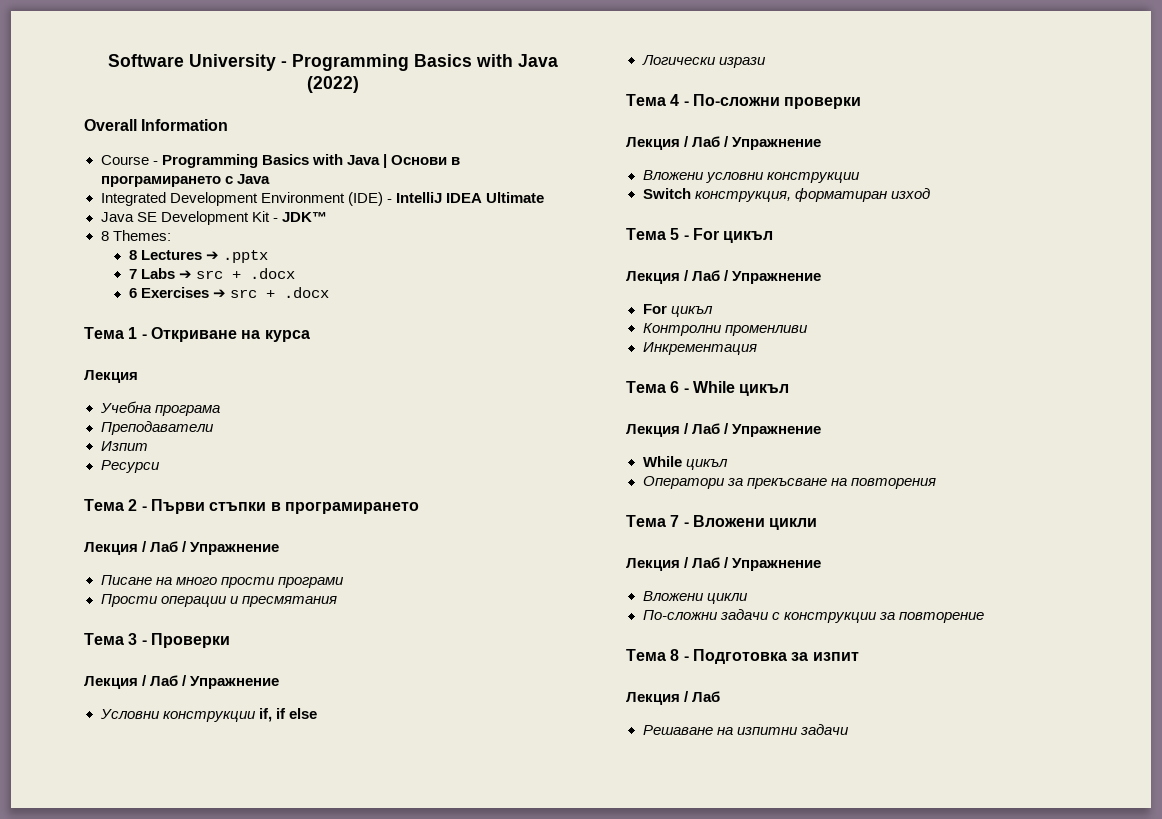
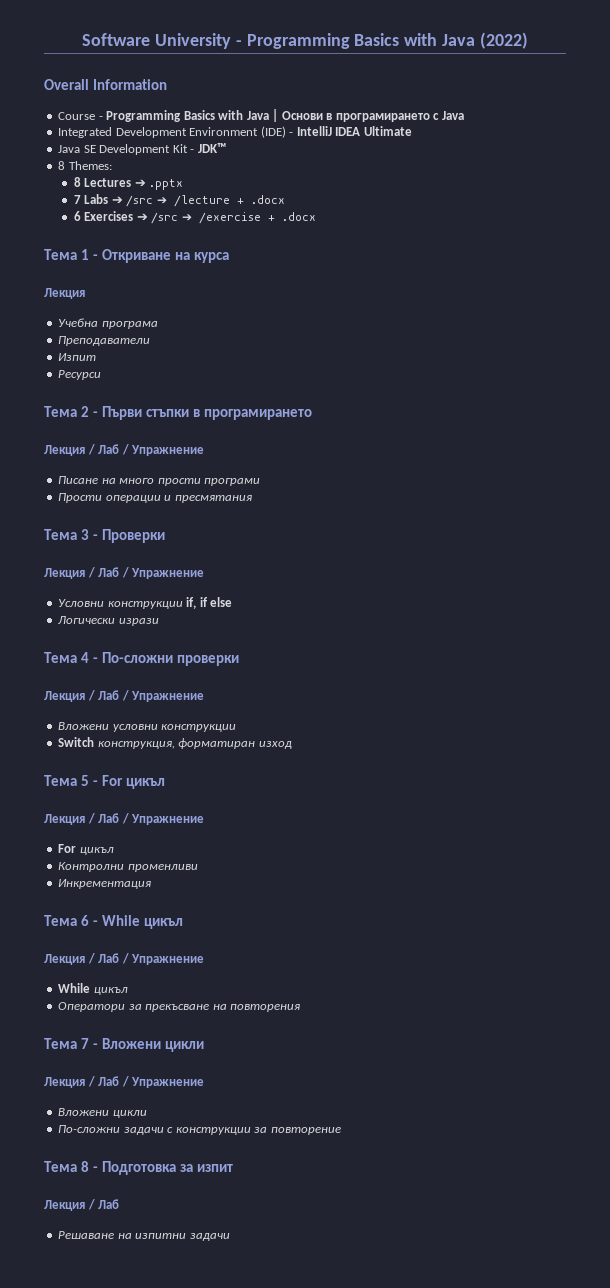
- 7 Labs ➔ src + .docx
+ 7 Labs ➔ /src ➔ /lecture + .docx
- 6 Exercises ➔ src + .docx
+ 6 Exercises ➔ /src ➔ /exercise + .docx

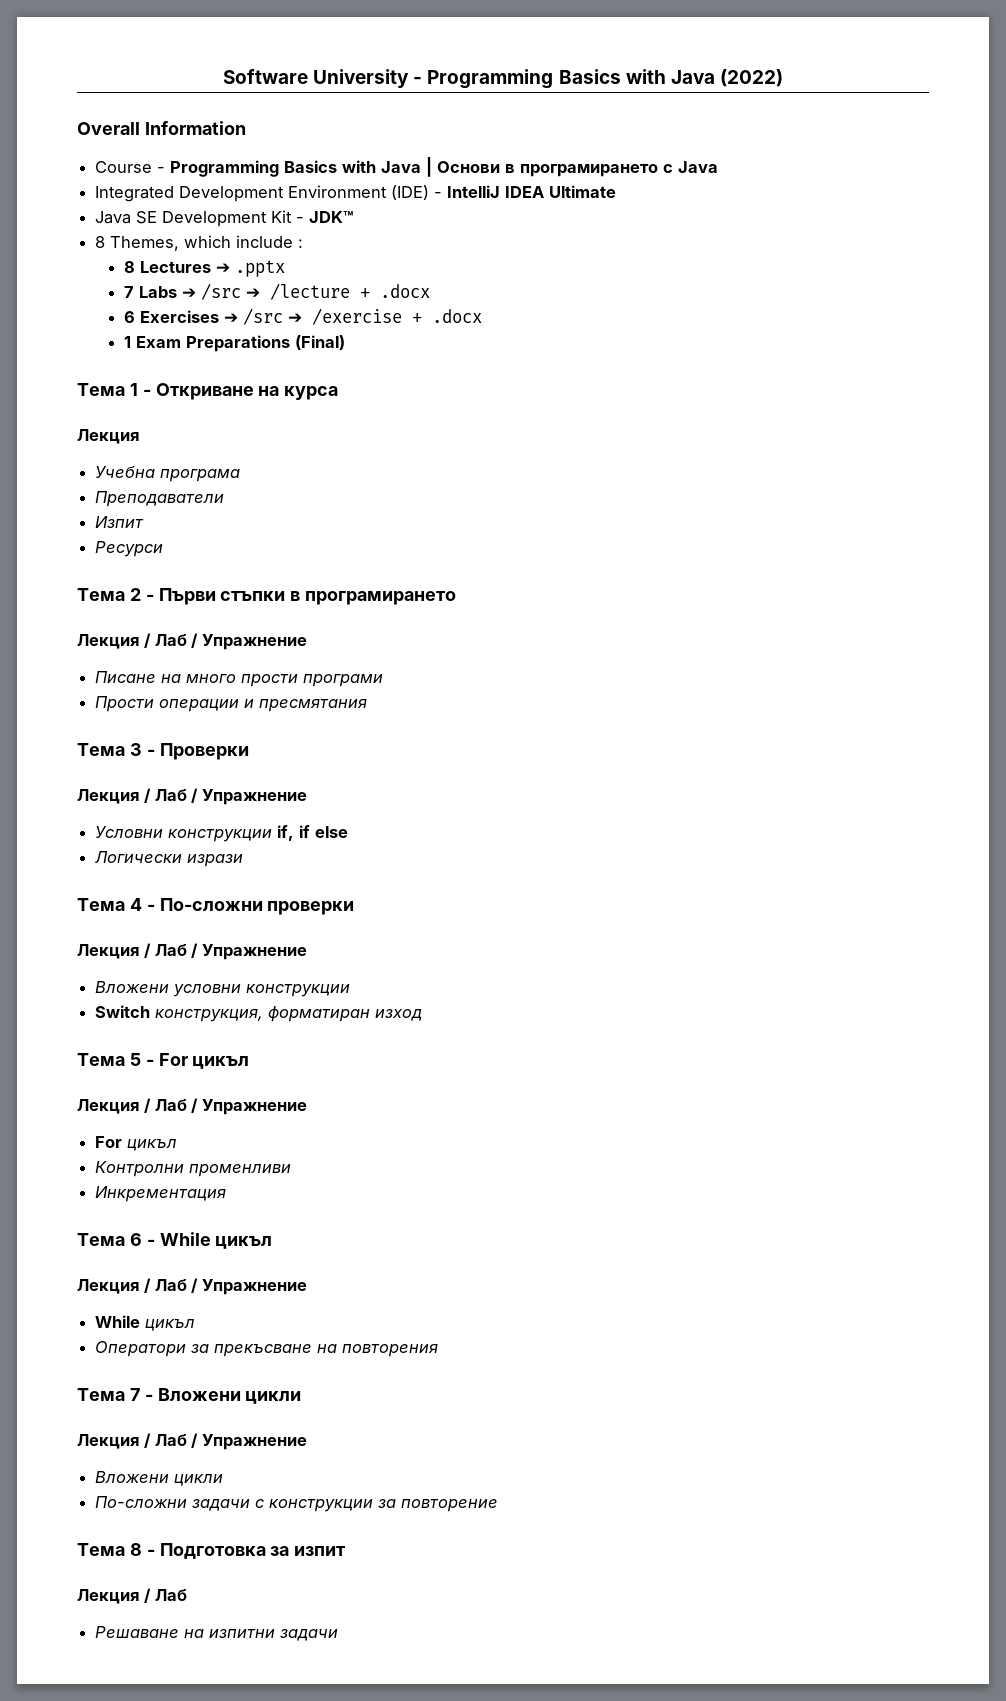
- 8 Themes:
+ 8 Themes, which include :
+ 1 Exam Preparations (Final)

